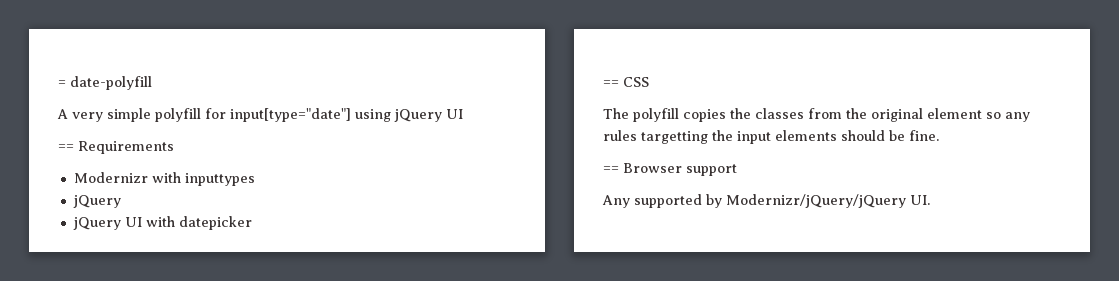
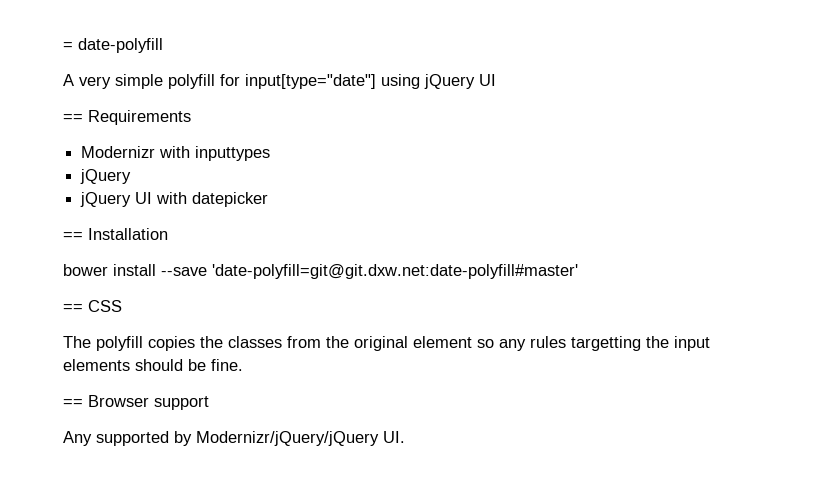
+ == Installation
+ bower install --save 'date-polyfill=git@git.dxw.net:date-polyfill#master'

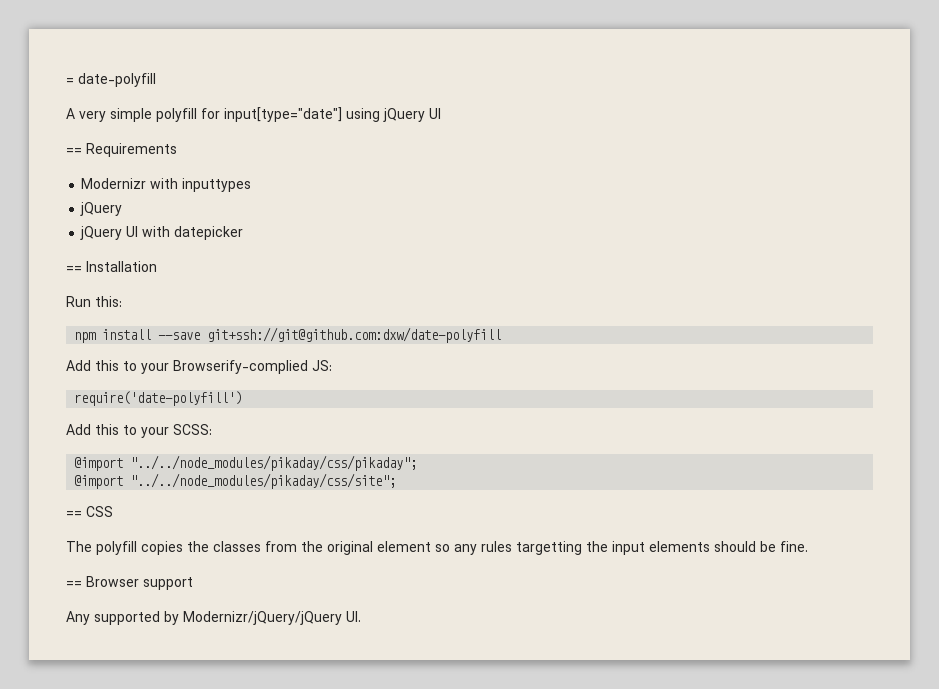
- bower install --save 'date-polyfill=git@git.dxw.net:date-polyfill#master'
+ Run this:
+ npm install --save git+ssh://git@github.com:dxw/date-polyfill
+ Add this to your Browserify-complied JS:
+ require('date-polyfill')
+ Add this to your SCSS:
+ @import "../../node_modules/pikaday/css/pikaday";
+ @import "../../node_modules/pikaday/css/site";

